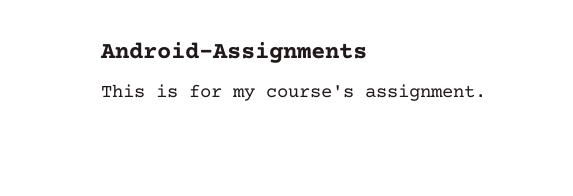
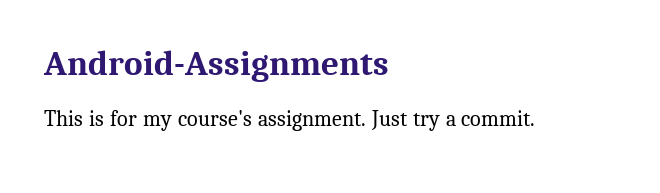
+ Just try a commit.

